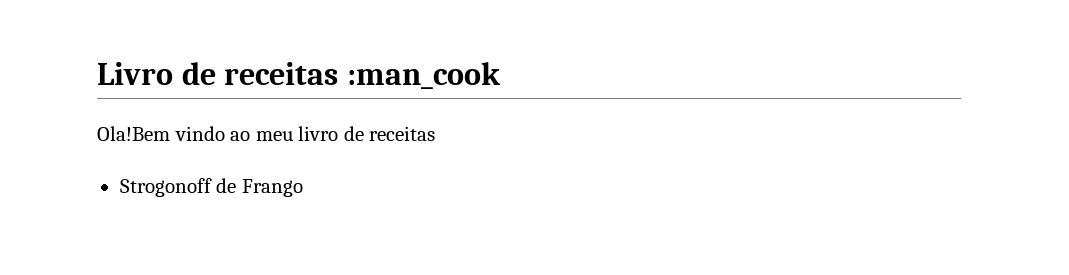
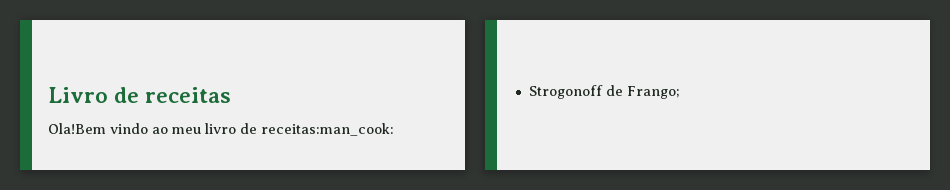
- Livro de receitas :man_cook
+ Livro de receitas
- Ola!Bem vindo ao meu livro de receitas
+ Ola!Bem vindo ao meu livro de receitas:man_cook:
- Strogonoff de Frango
+ Strogonoff de Frango;

